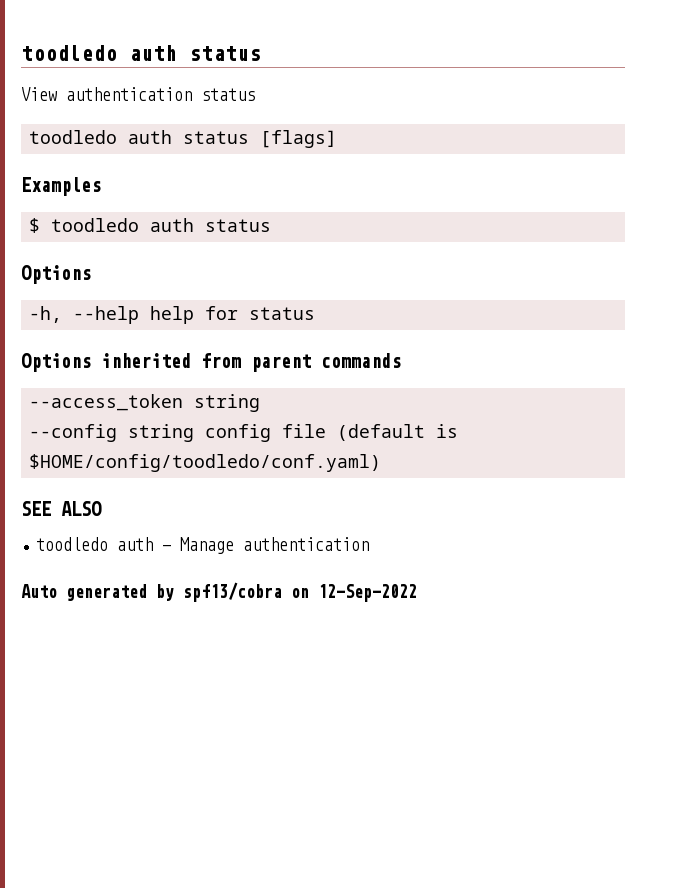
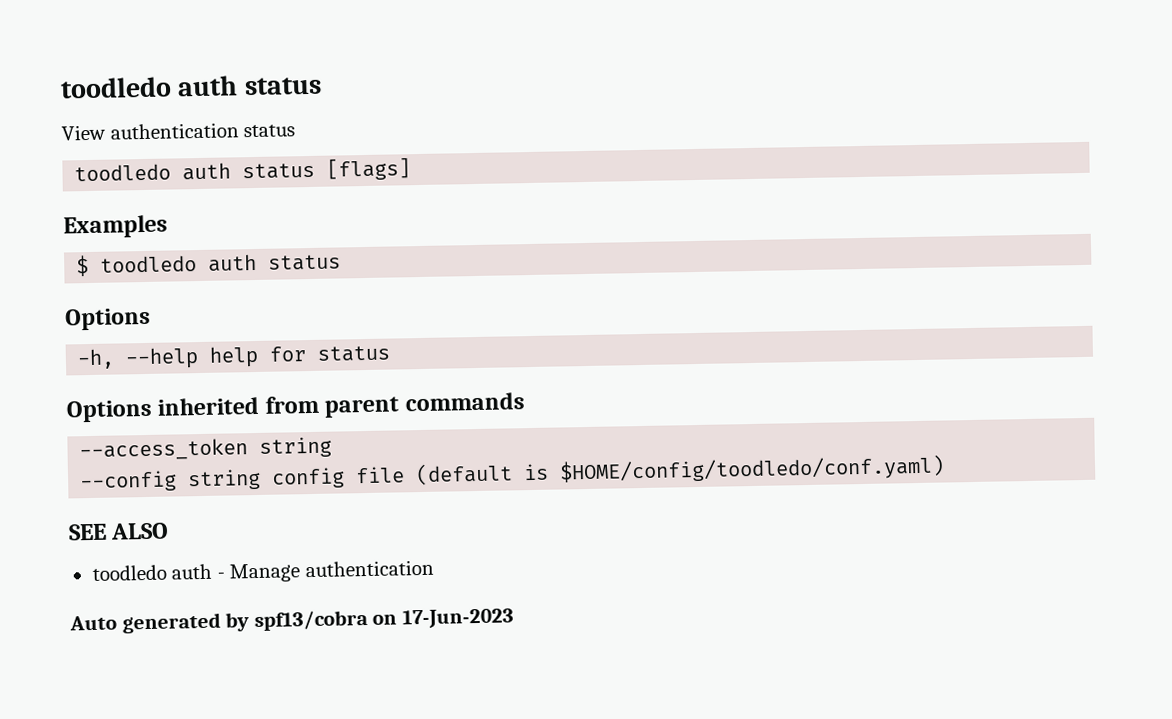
- Auto generated by spf13/cobra on 12-Sep-2022
+ Auto generated by spf13/cobra on 17-Jun-2023

